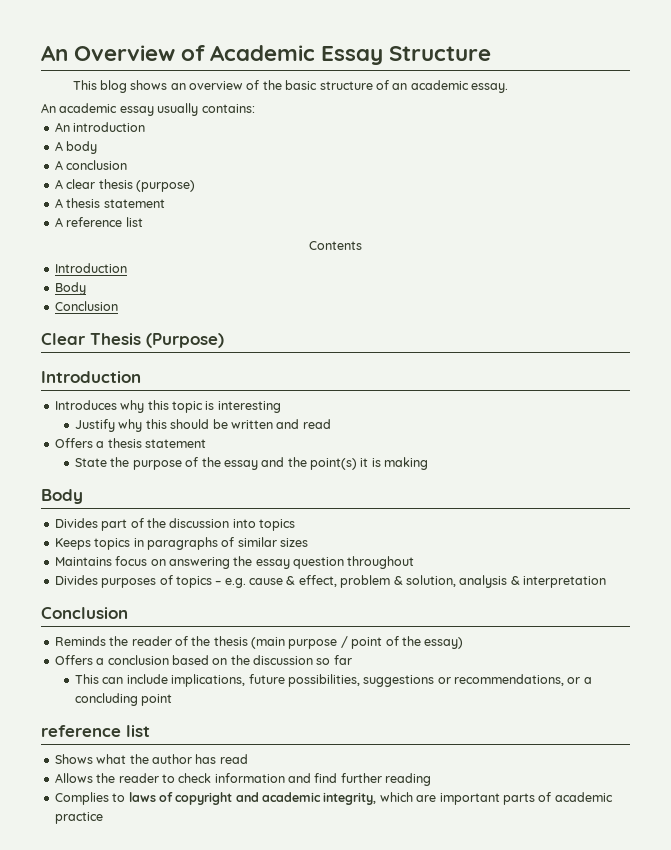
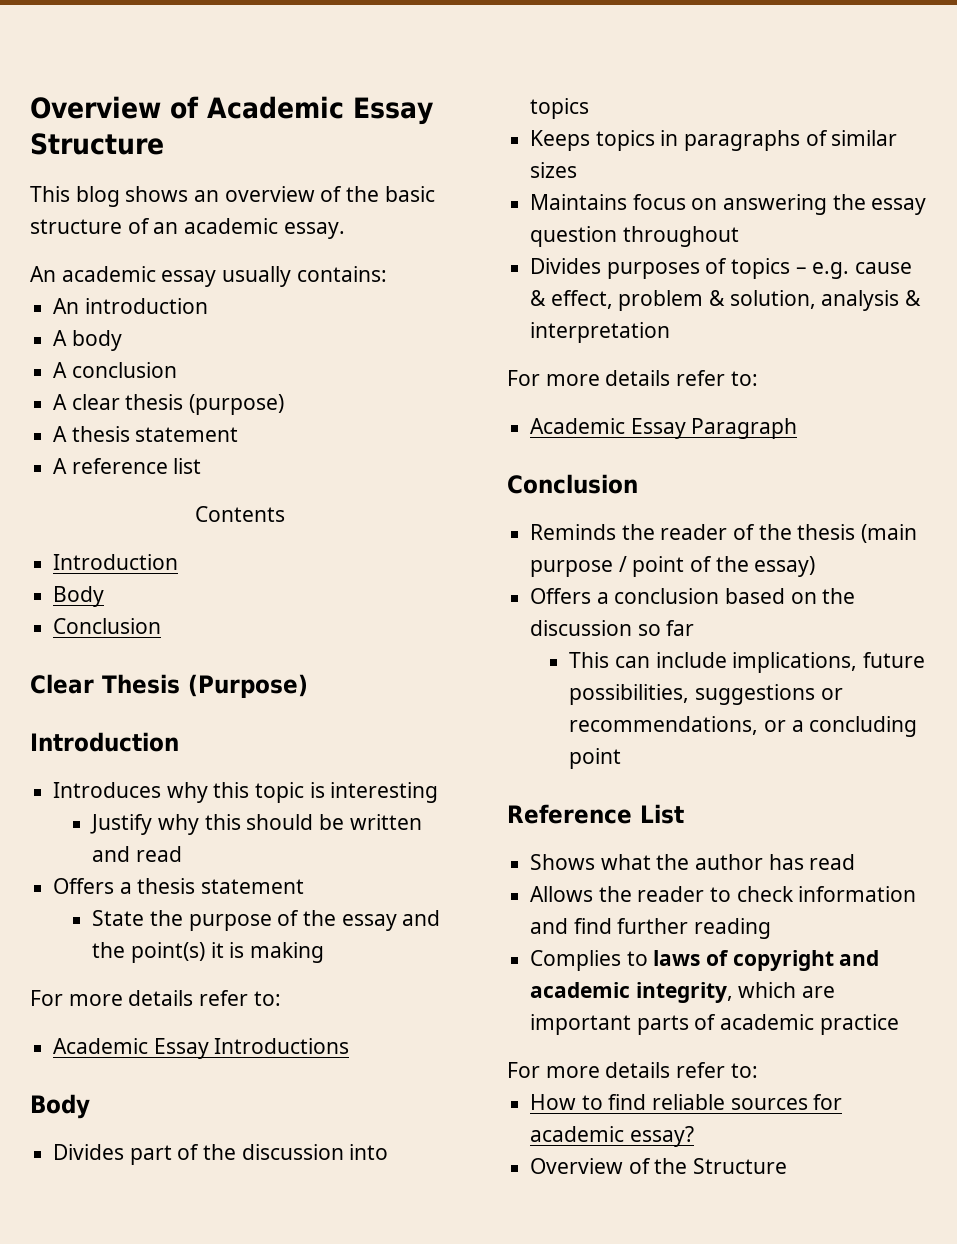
- An Overview of Academic Essay Structure
+ Overview of Academic Essay Structure
  State the purpose of the essay and the point(s) it is making
+ For more details refer to:
+ Academic Essay Introductions
  Divides purposes of topics – e.g. cause & effect, problem & solution, analysis & interpretation
+ For more details refer to:
+ Academic Essay Paragraph
  This can include implications, future possibilities, suggestions or recommendations, or a concluding point
- reference list
+ Reference List
  Complies to laws of copyright and academic integrity, which are important parts of academic practice
+ For more details refer to:
+ How to find reliable sources for academic essay?
+ Overview of the Structure

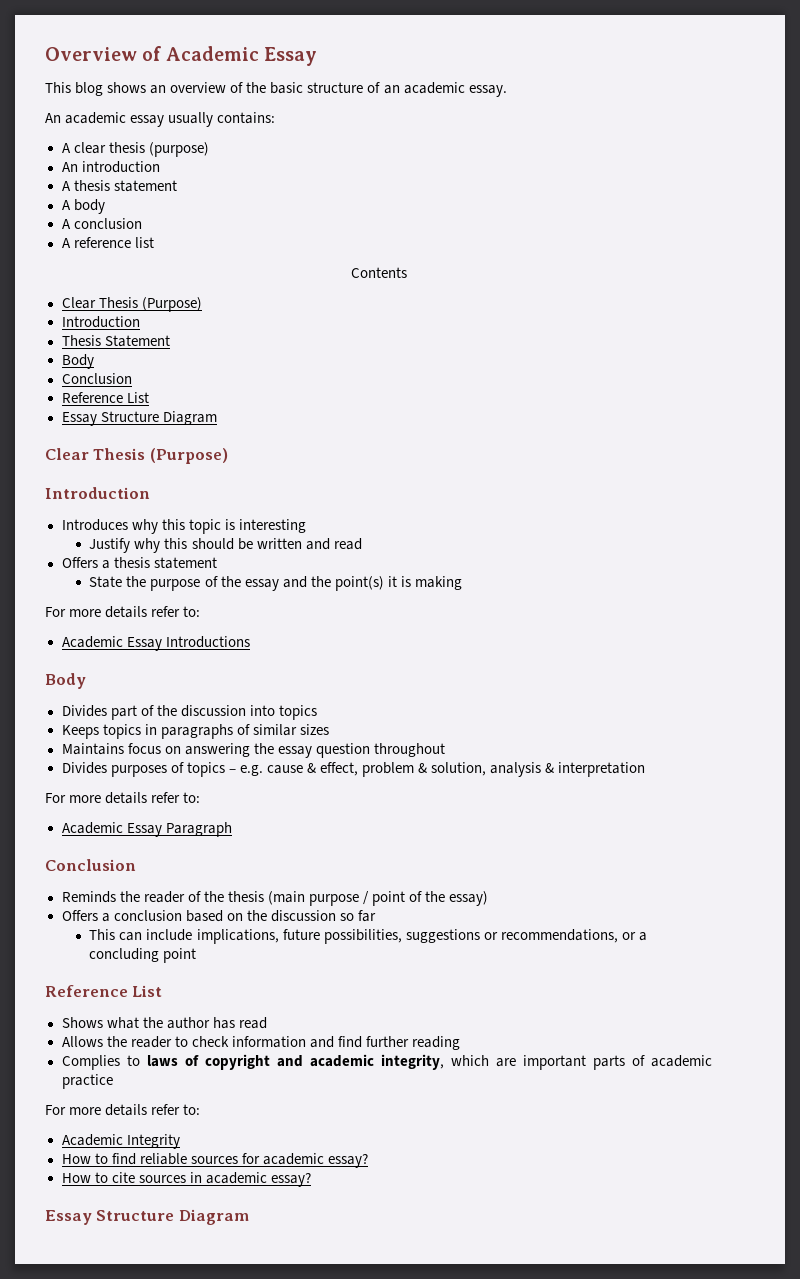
- Overview of Academic Essay Structure
+ Overview of Academic Essay
+ A clear thesis (purpose)
+ A thesis statement
- A clear thesis (purpose)
- A thesis statement
  Contents
+ Clear Thesis (Purpose)
  Introduction
+ Thesis Statement
  Body
  Conclusion
+ Reference List
+ Essay Structure Diagram
+ Academic Integrity
- Overview of the Structure
+ How to cite sources in academic essay?
+ Essay Structure Diagram

